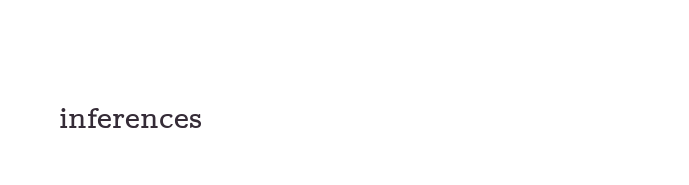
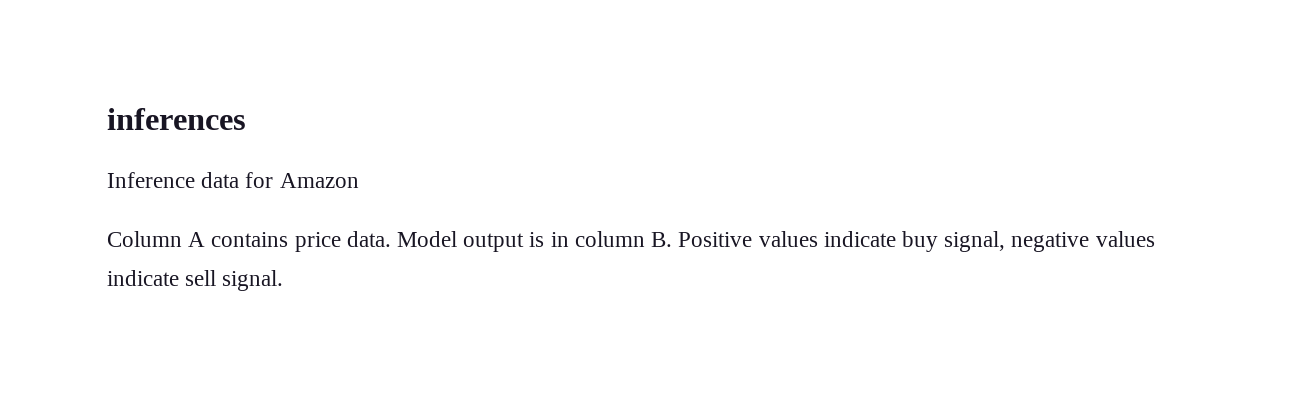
+ Inference data for Amazon
+ Column A contains price data. Model output is in column B. Positive values indicate buy signal, negative values indicate sell signal.

